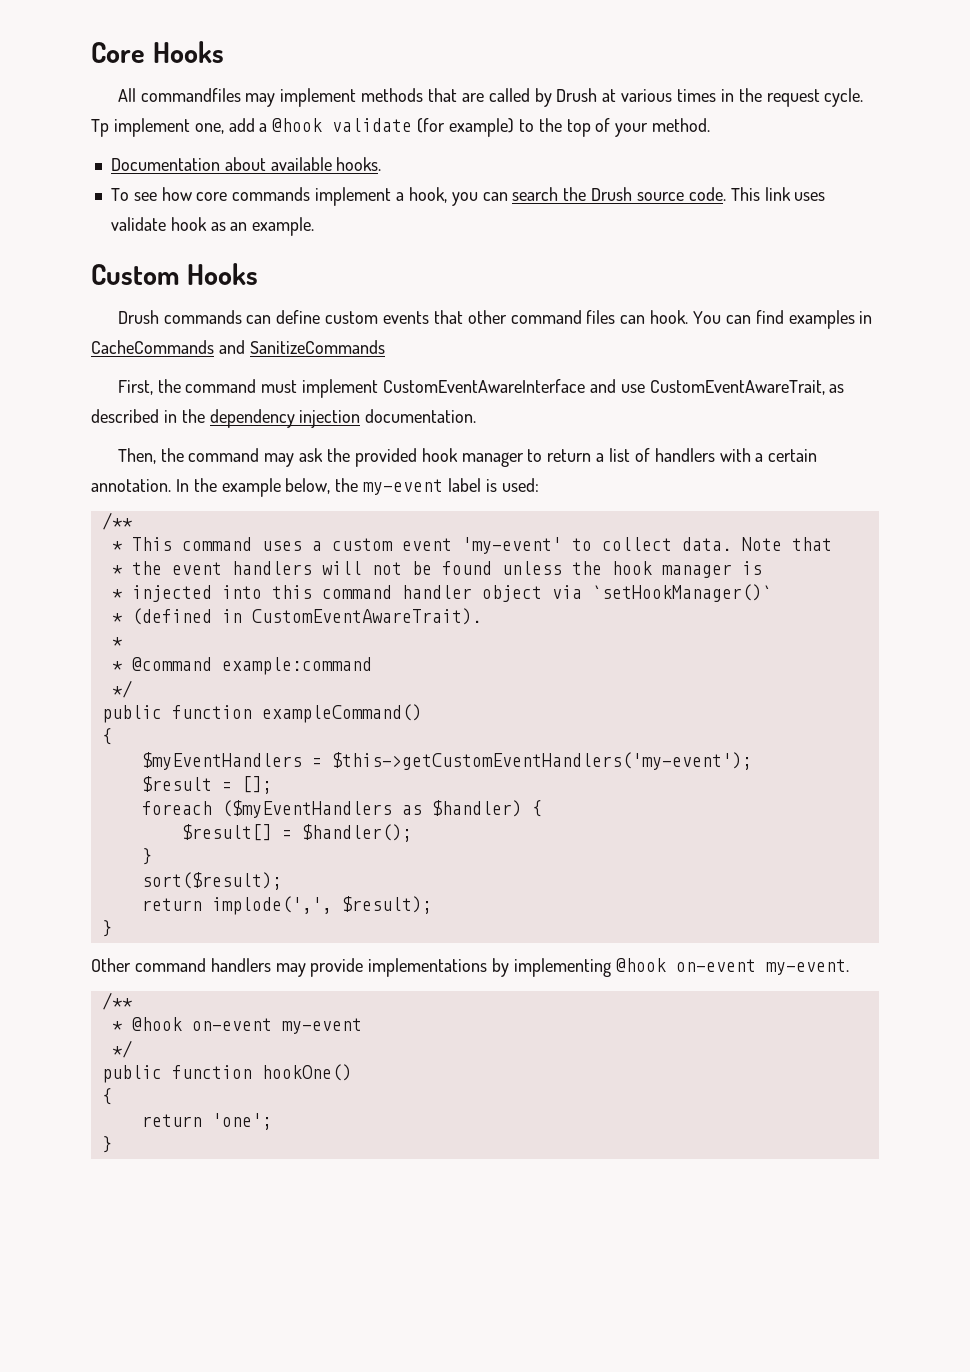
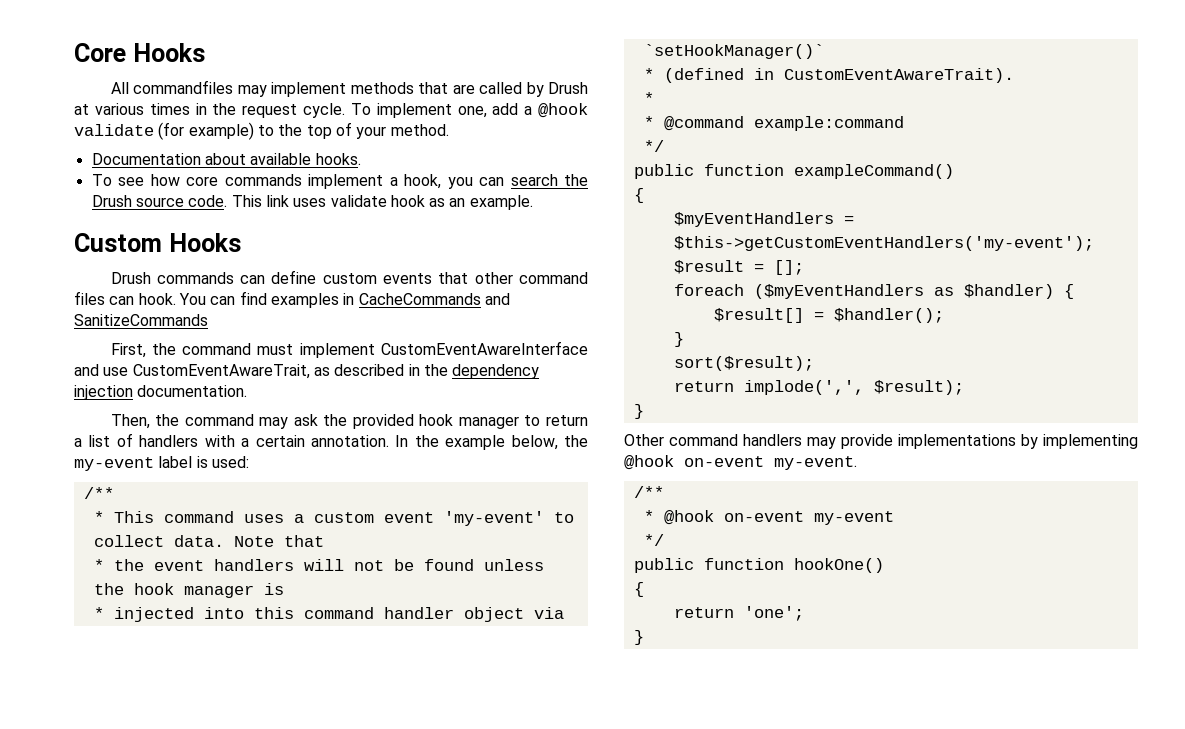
- Tp implement one, add a @hook validate (for example) to the top of your method.
+ To implement one, add a @hook validate (for example) to the top of your method.

